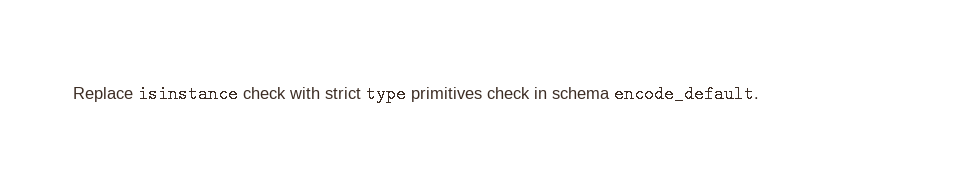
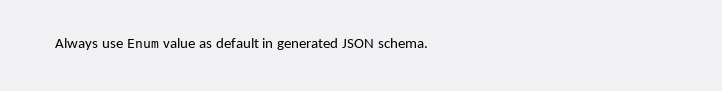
- Replace isinstance check with strict type primitives check in schema encode_default.
+ Always use Enum value as default in generated JSON schema.

